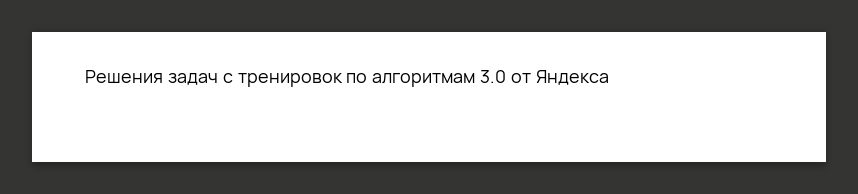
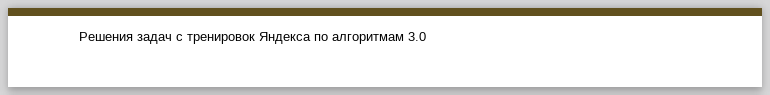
- Решения задач с тренировок по алгоритмам 3.0 от Яндекса
+ Решения задач с тренировок Яндекса по алгоритмам 3.0

